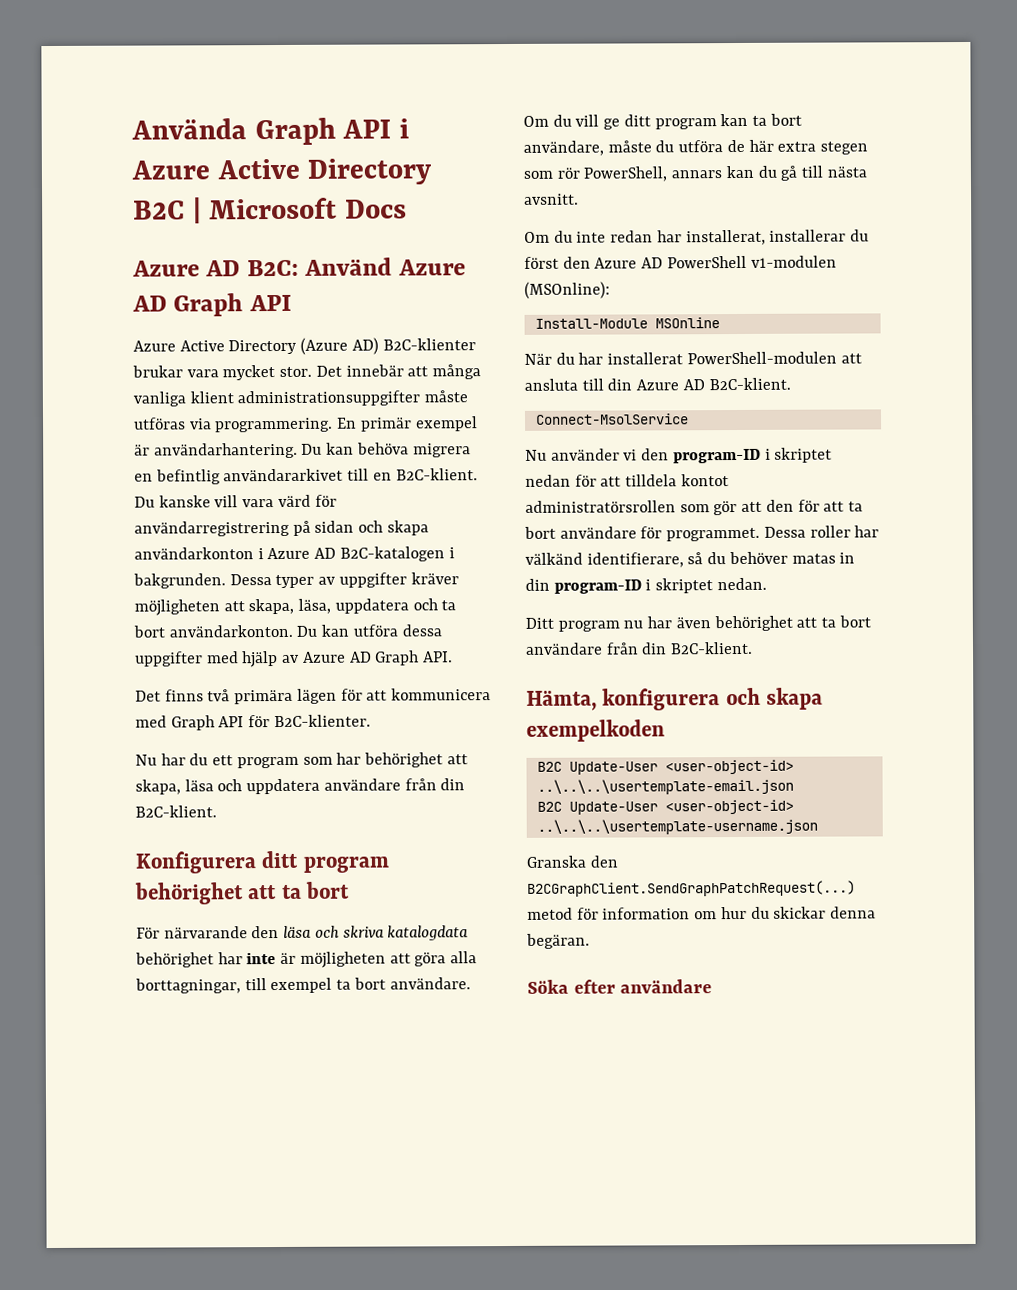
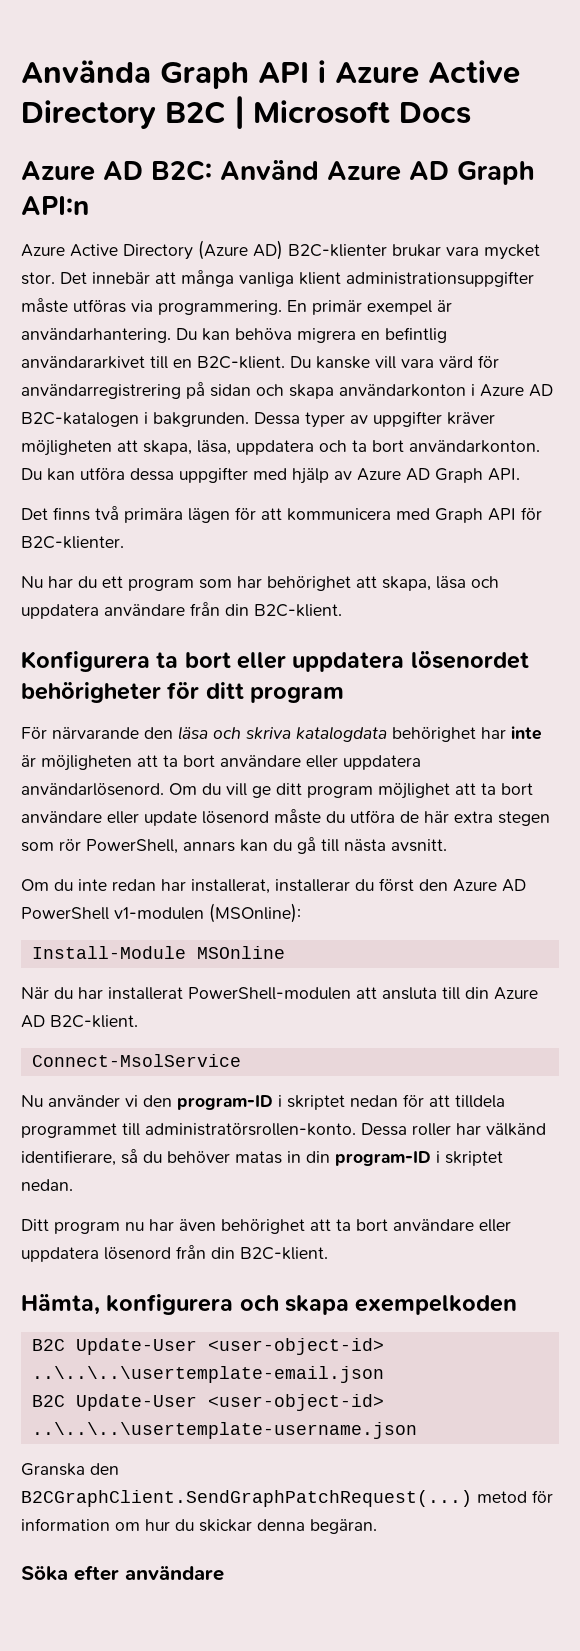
- Azure AD B2C: Använd Azure AD Graph API
+ Azure AD B2C: Använd Azure AD Graph API:n
- Konfigurera ditt program behörighet att ta bort
+ Konfigurera ta bort eller uppdatera lösenordet behörigheter för ditt program
- För närvarande den läsa och skriva katalogdata behörighet har inte är möjligheten att göra alla borttagningar, till exempel ta bort användare.
+ För närvarande den läsa och skriva katalogdata behörighet har inte är möjligheten att ta bort användare eller uppdatera användarlösenord.
- Om du vill ge ditt program kan ta bort användare, måste du utföra de här extra stegen som rör PowerShell, annars kan du gå till nästa avsnitt.
+ Om du vill ge ditt program möjlighet att ta bort användare eller update lösenord måste du utföra de här extra stegen som rör PowerShell, annars kan du gå till nästa avsnitt.
- Nu använder vi den program-ID i skriptet nedan för att tilldela kontot administratörsrollen som gör att den för att ta bort användare för programmet.
+ Nu använder vi den program-ID i skriptet nedan för att tilldela programmet till administratörsrollen-konto.
- Ditt program nu har även behörighet att ta bort användare från din B2C-klient.
+ Ditt program nu har även behörighet att ta bort användare eller uppdatera lösenord från din B2C-klient.

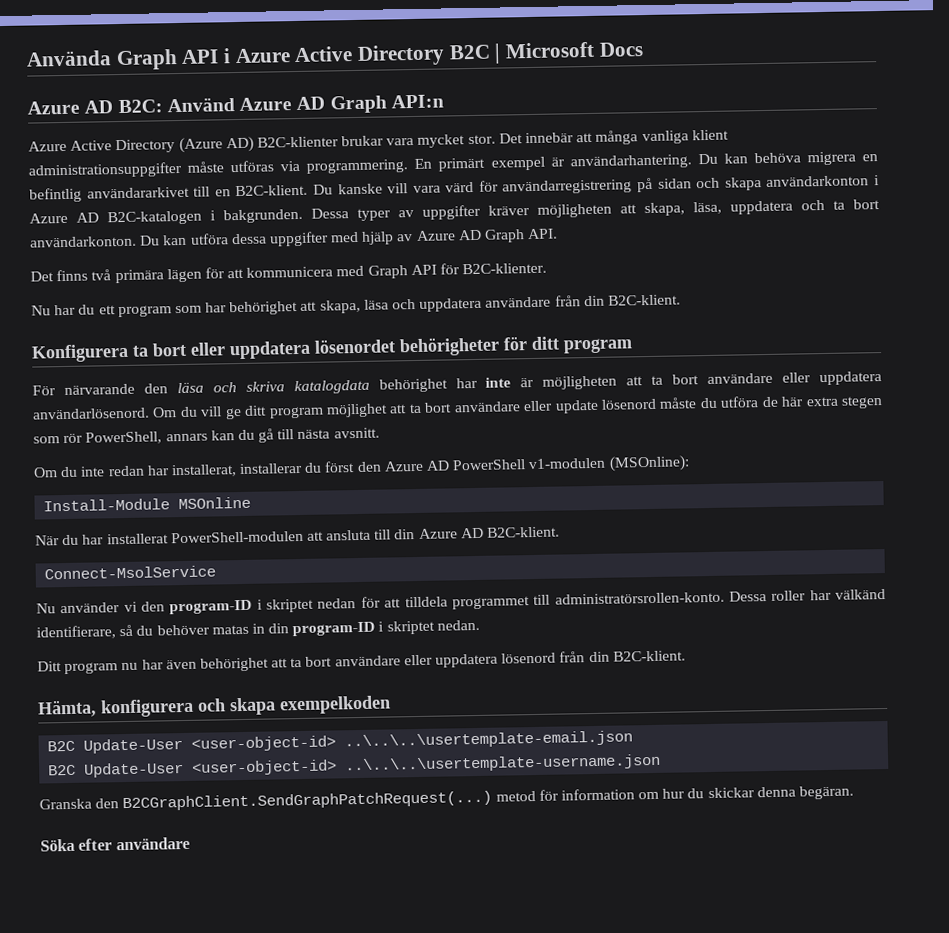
- En primär exempel är användarhantering.
+ En primärt exempel är användarhantering.

